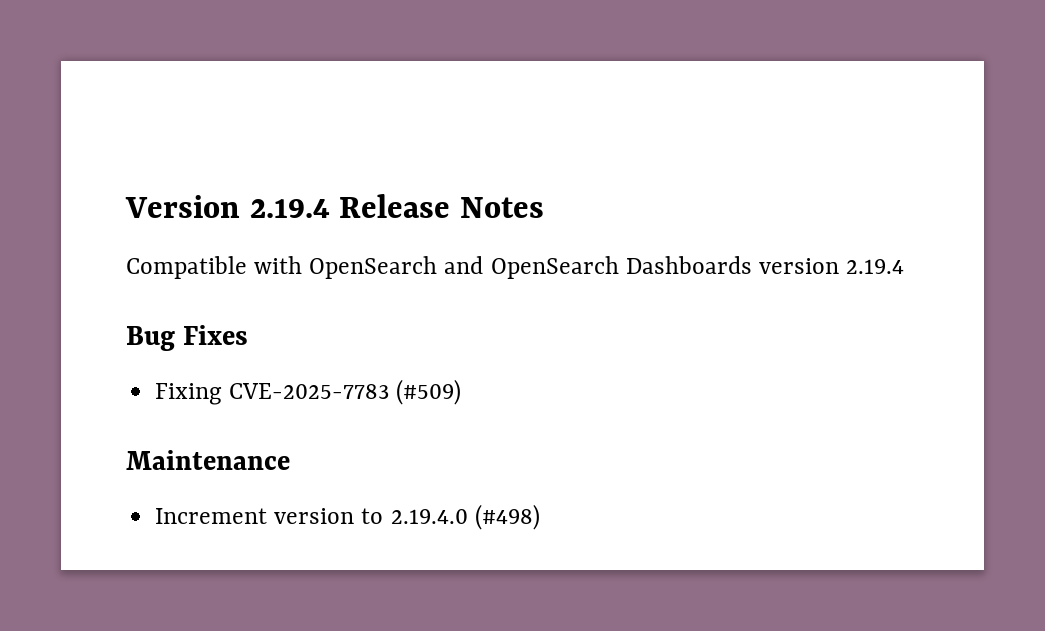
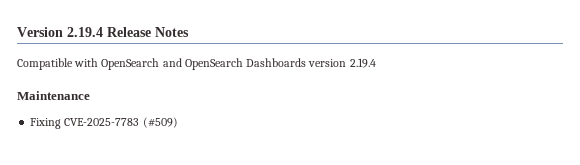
- Bug Fixes
+ Maintenance
- Maintenance
- Increment version to 2.19.4.0 (#498)

